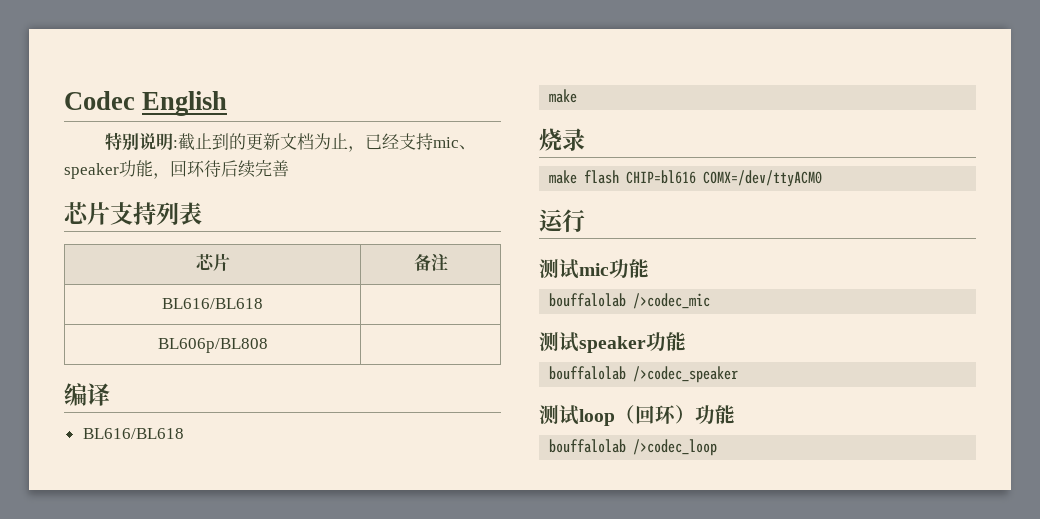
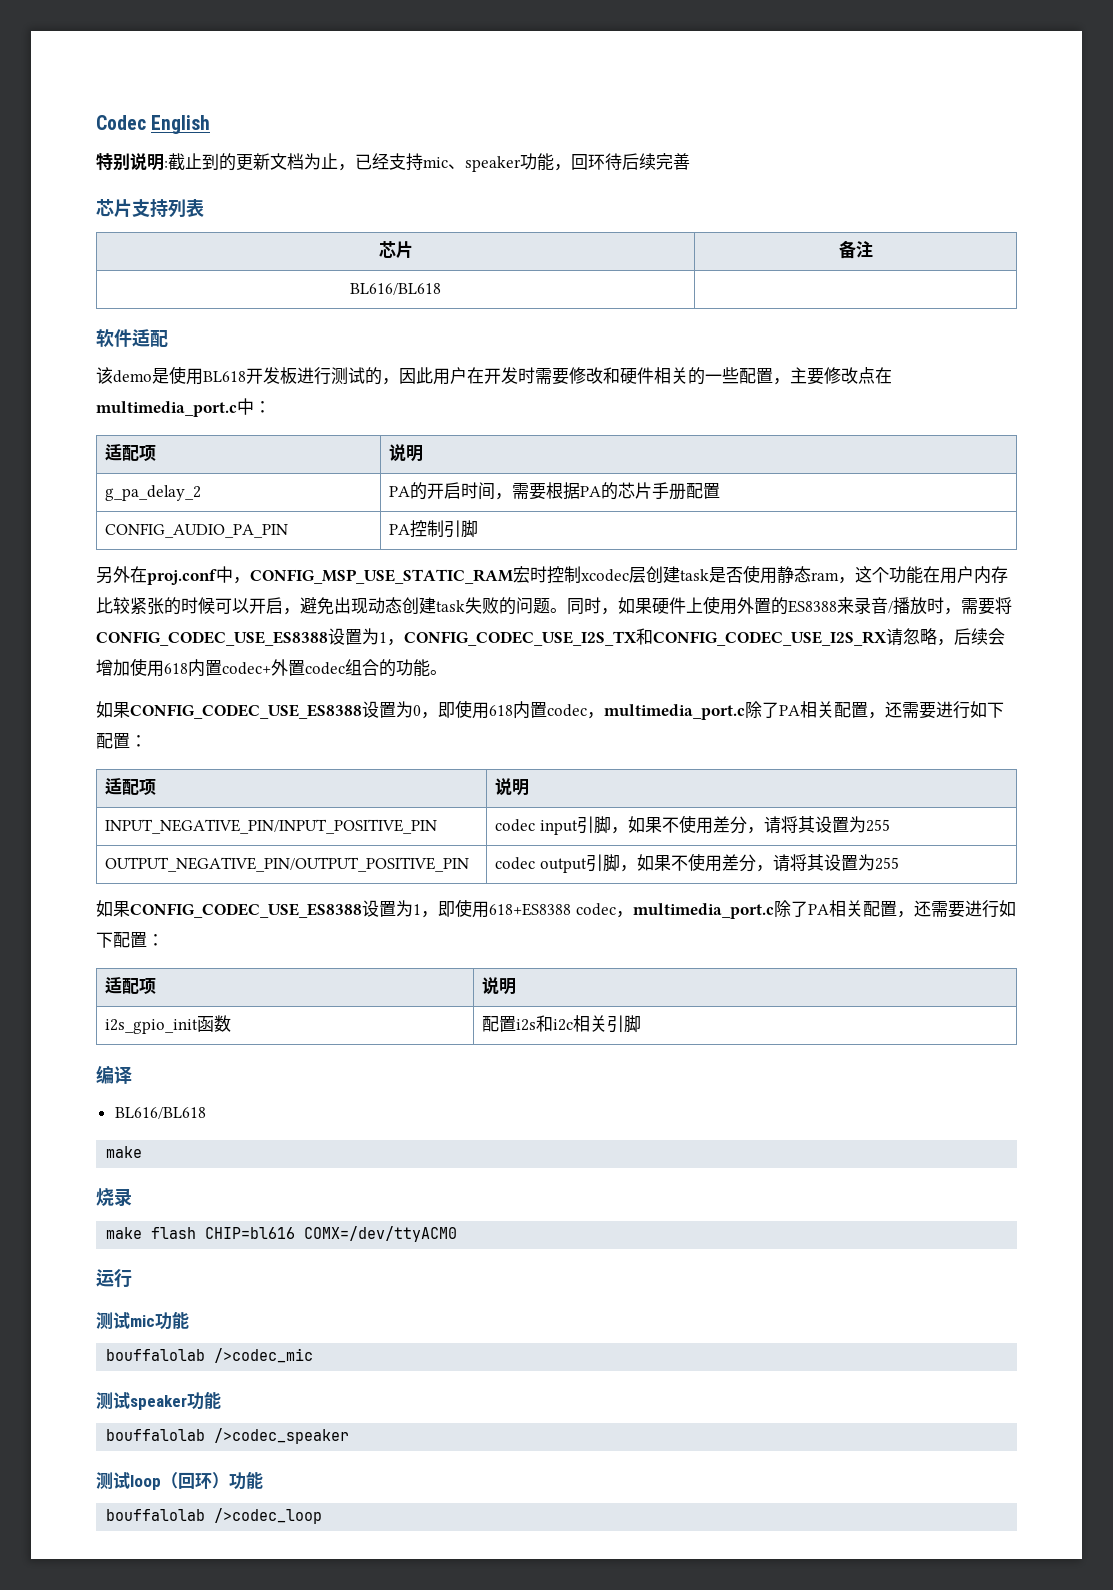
- BL606p/BL808 |
+ 软件适配
+ 该demo是使用BL618开发板进行测试的，因此用户在开发时需要修改和硬件相关的一些配置，主要修改点在multimedia_port.c中：
+ 适配项 | 说明
+ g_pa_delay_2 | PA的开启时间，需要根据PA的芯片手册配置
+ CONFIG_AUDIO_PA_PIN | PA控制引脚
+ 另外在proj.conf中，CONFIG_MSP_USE_STATIC_RAM宏时控制xcodec层创建task是否使用静态ram，这个功能在用户内存比较紧张的时候可以开启，避免出现动态创建task失败的问题。同时，如果硬件上使用外置的ES8388来录音/播放时，需要将CONFIG_CODEC_USE_ES8388设置为1，CONFIG_CODEC_USE_I2S_TX和CONFIG_CODEC_USE_I2S_RX请忽略，后续会增加使用618内置codec+外置codec组合的功能。
+ 如果CONFIG_CODEC_USE_ES8388设置为0，即使用618内置codec，multimedia_port.c除了PA相关配置，还需要进行如下配置：
+ 适配项 | 说明
+ INPUT_NEGATIVE_PIN/INPUT_POSITIVE_PIN | codec input引脚，如果不使用差分，请将其设置为255
+ OUTPUT_NEGATIVE_PIN/OUTPUT_POSITIVE_PIN | codec output引脚，如果不使用差分，请将其设置为255
+ 如果CONFIG_CODEC_USE_ES8388设置为1，即使用618+ES8388 codec，multimedia_port.c除了PA相关配置，还需要进行如下配置：
+ 适配项 | 说明
+ i2s_gpio_init函数 | 配置i2s和i2c相关引脚

